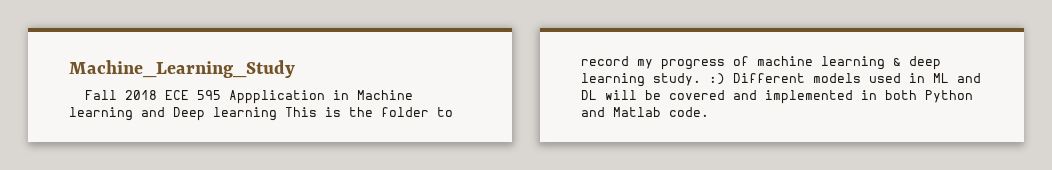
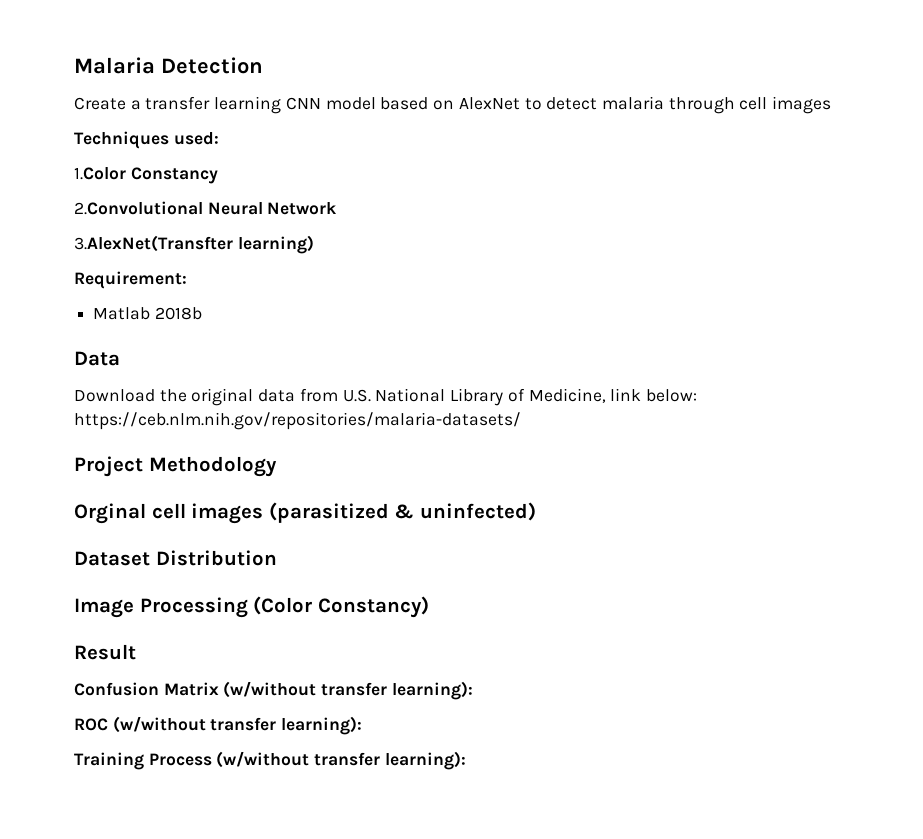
- Machine_Learning_Study
- Fall 2018 ECE 595 Appplication in Machine learning and Deep learning This is the folder to record my progress of machine learning & deep learning study. :) Different models used in ML and DL will be covered and implemented in both Python and Matlab code.
+ Malaria Detection
+ Create a transfer learning CNN model based on AlexNet to detect malaria through cell images
+ Techniques used:
+ 1.Color Constancy
+ 2.Convolutional Neural Network
+ 3.AlexNet(Transfter learning)
+ Requirement:
+ Matlab 2018b
+ Data
+ Download the original data from U.S. National Library of Medicine, link below: https://ceb.nlm.nih.gov/repositories/malaria-datasets/
+ Project Methodology
+ Orginal cell images (parasitized & uninfected)
+ Dataset Distribution
+ Image Processing (Color Constancy)
+ Result
+ Confusion Matrix (w/without transfer learning):
+ ROC (w/without transfer learning):
+ Training Process (w/without transfer learning):

